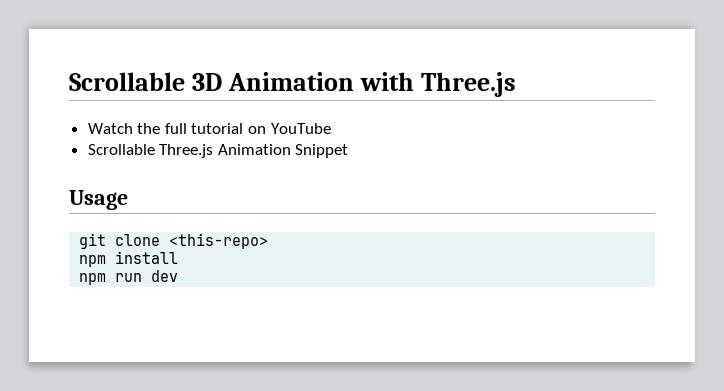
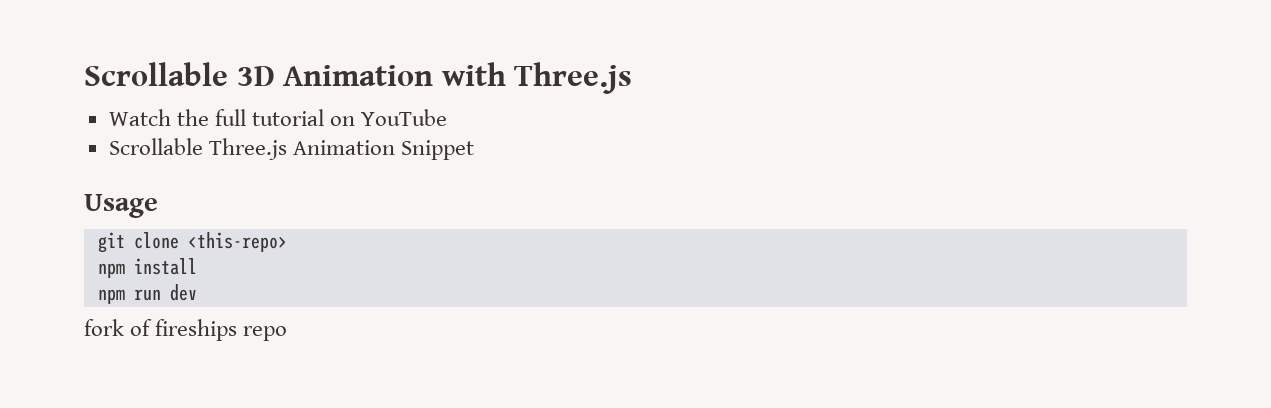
+ fork of fireships repo

